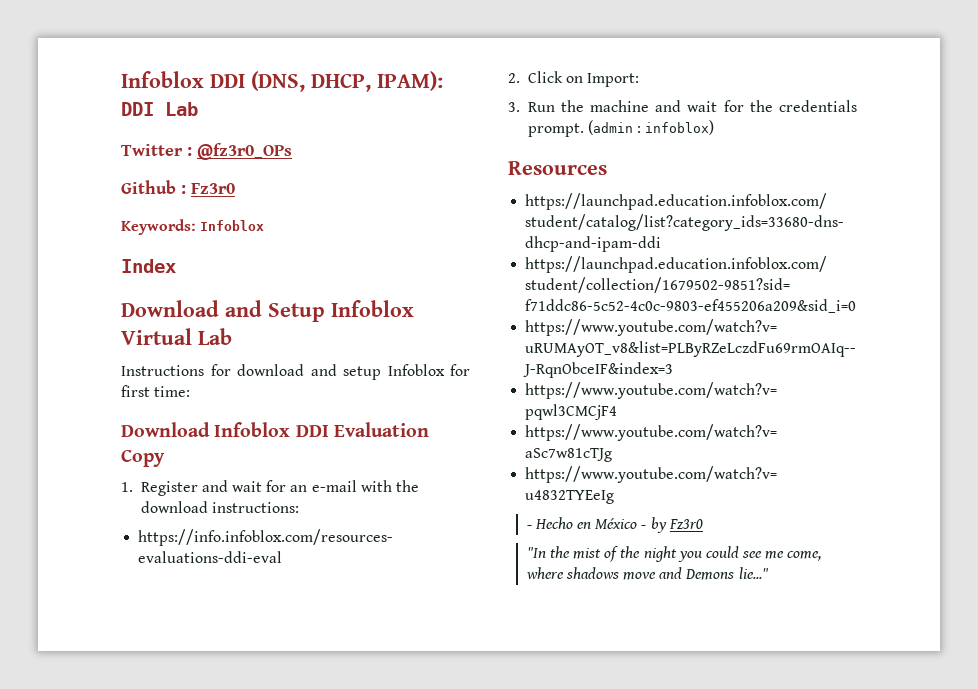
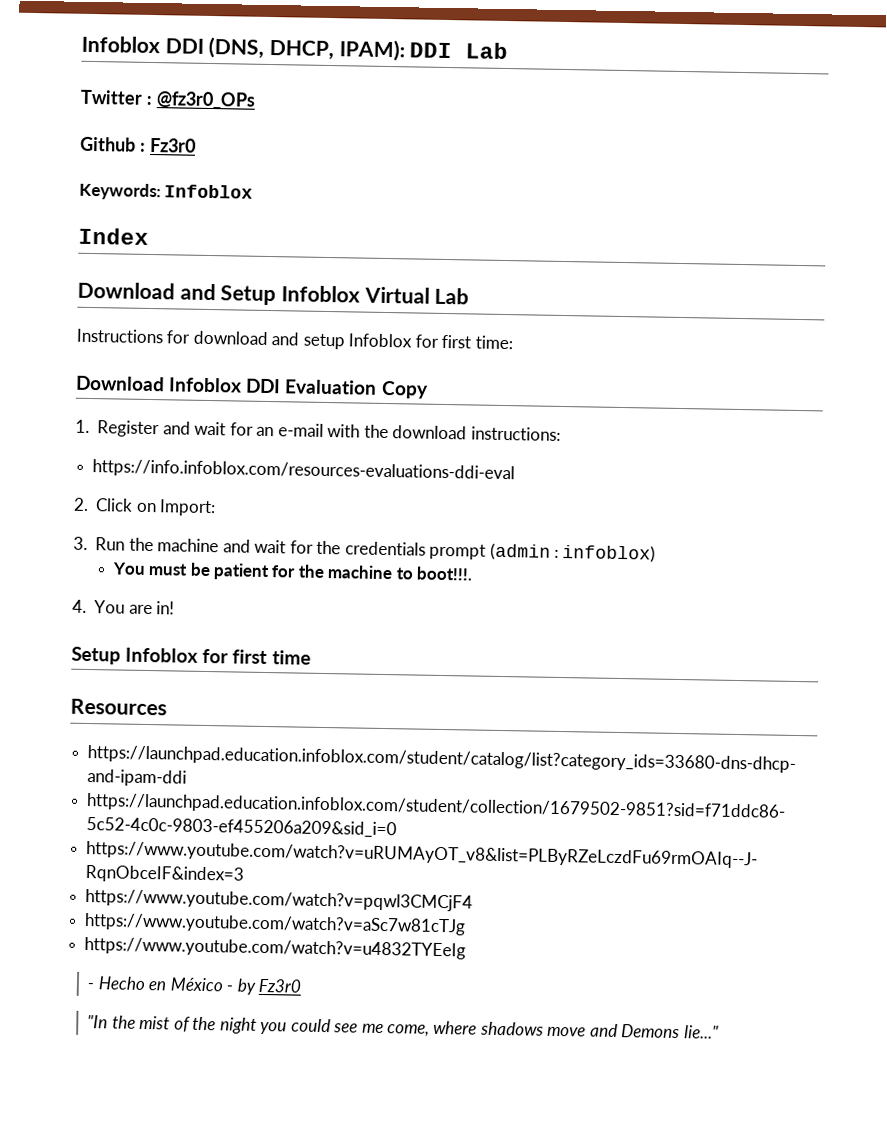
- 3. Run the machine and wait for the credentials prompt. (admin : infoblox)
+ 3. Run the machine and wait for the credentials prompt (admin : infoblox)
+ You must be patient for the machine to boot!!!.
+ 4. You are in!
+ Setup Infoblox for first time

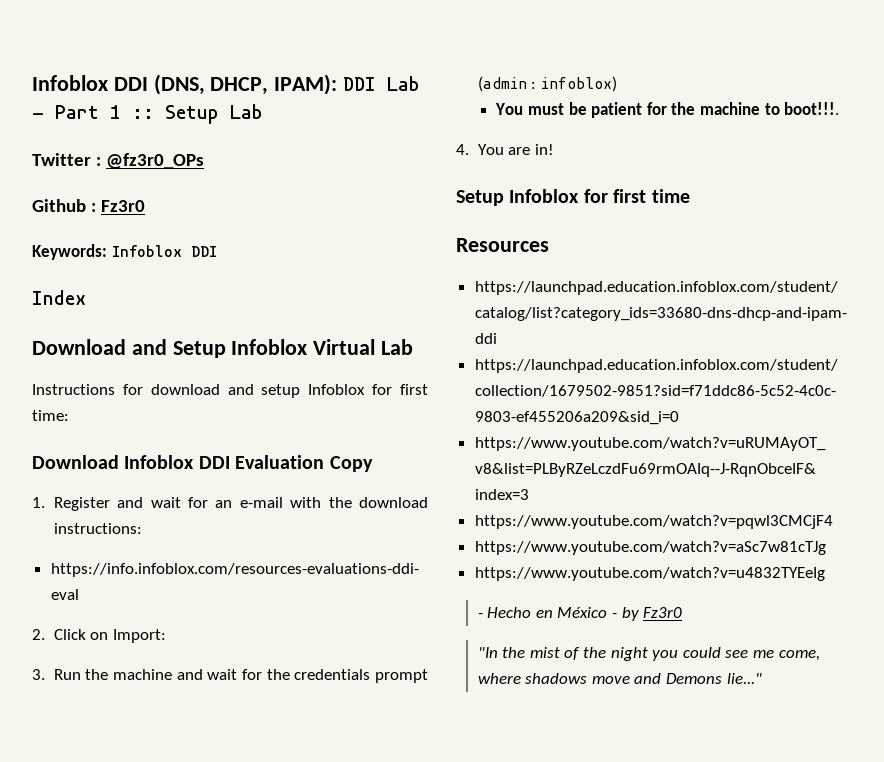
- Infoblox DDI (DNS, DHCP, IPAM): DDI Lab
+ Infoblox DDI (DNS, DHCP, IPAM): DDI Lab - Part 1 :: Setup Lab
- Keywords: Infoblox
+ Keywords: Infoblox DDI

